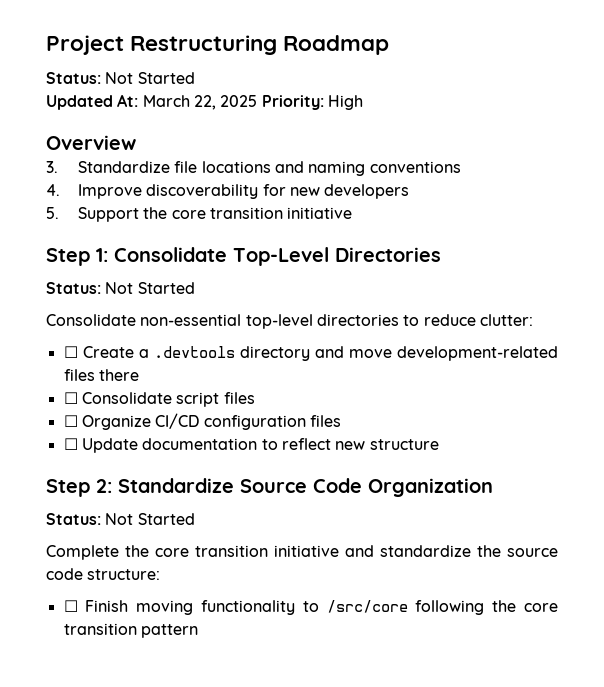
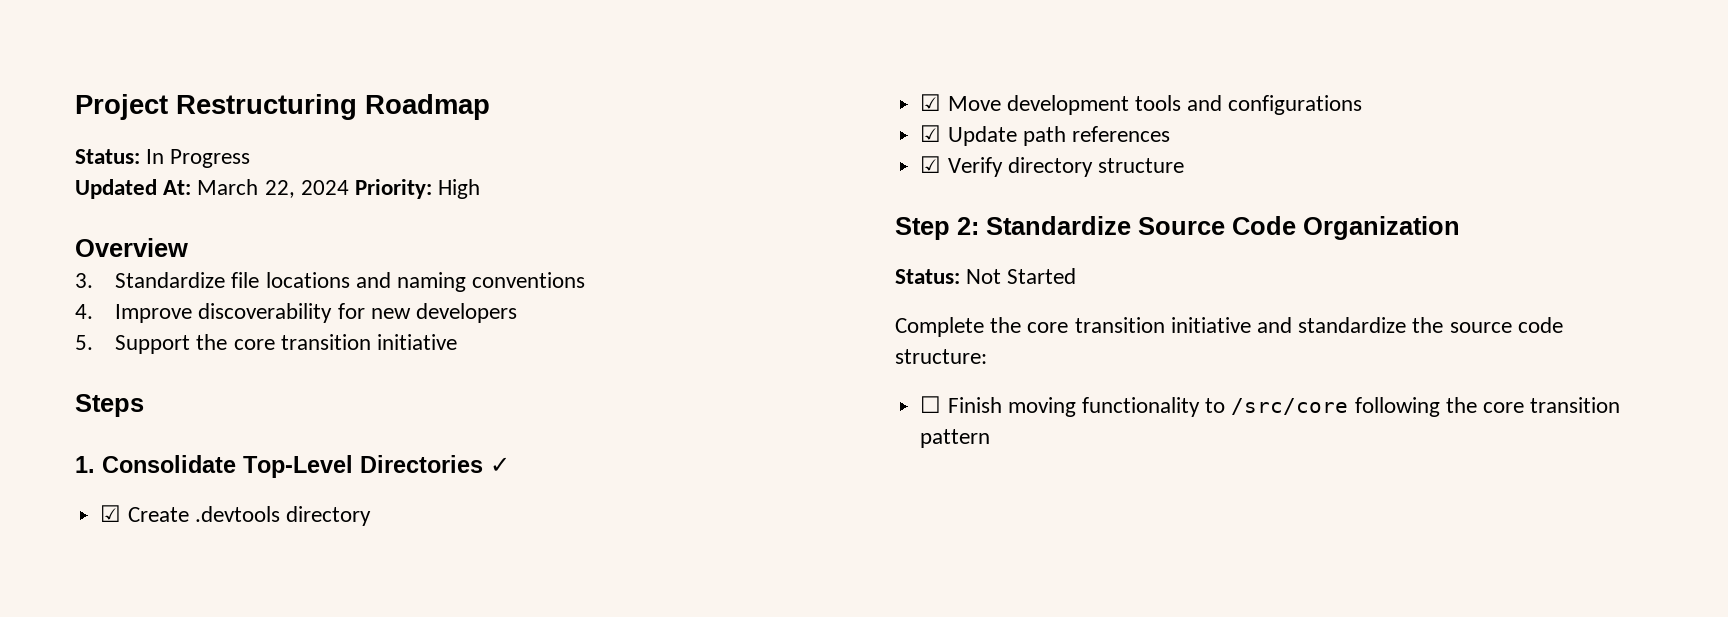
  Project Restructuring Roadmap
- Status: Not Started
+ Status: In Progress
- Updated At: March 22, 2025 Priority: High
+ Updated At: March 22, 2024 Priority: High
- Step 1: Consolidate Top-Level Directories
- Status: Not Started
- Consolidate non-essential top-level directories to reduce clutter:
- ☐ Create a .devtools directory and move development-related files there
- ☐ Consolidate script files
- ☐ Organize CI/CD configuration files
- ☐ Update documentation to reflect new structure
+ Steps
+ 1. Consolidate Top-Level Directories ✓
+ ☑ Create .devtools directory
+ ☑ Move development tools and configurations
+ ☑ Update path references
+ ☑ Verify directory structure

